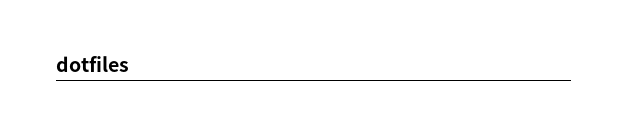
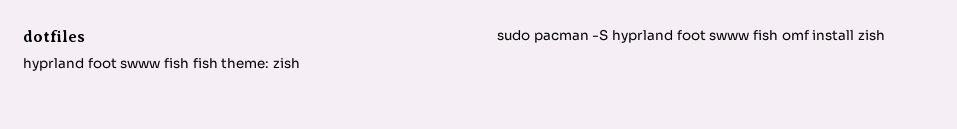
+ hyprland foot swww fish fish theme: zish
+ sudo pacman -S hyprland foot swww fish omf install zish

